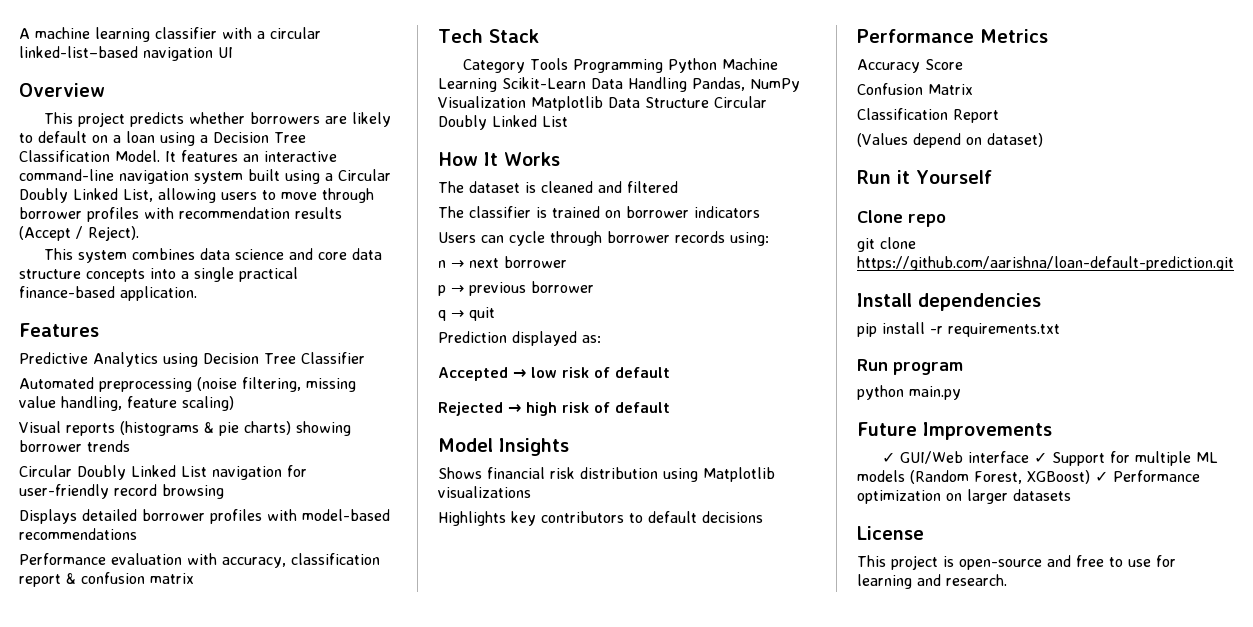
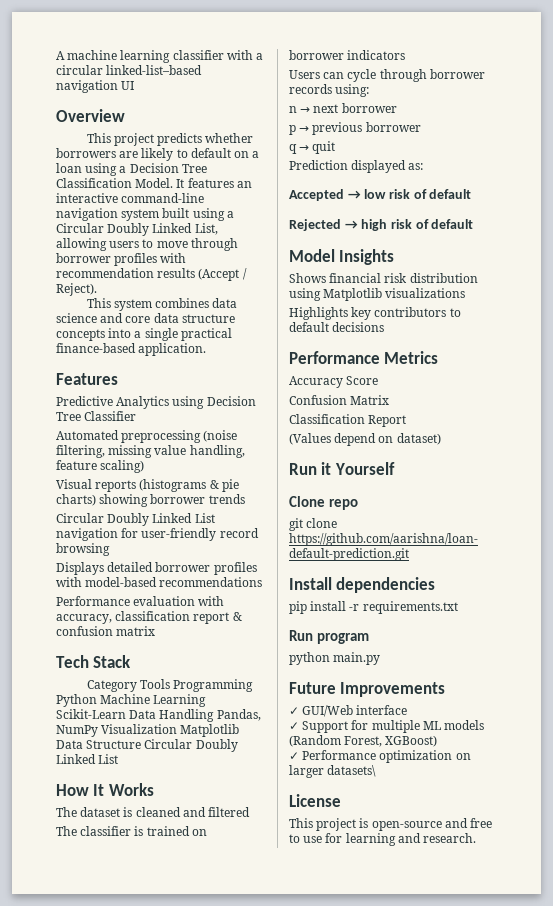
- ✓ GUI/Web interface ✓ Support for multiple ML models (Random Forest, XGBoost) ✓ Performance optimization on larger datasets
+ ✓ GUI/Web interface
+ ✓ Support for multiple ML models (Random Forest, XGBoost)
+ ✓ Performance optimization on larger datasets\

